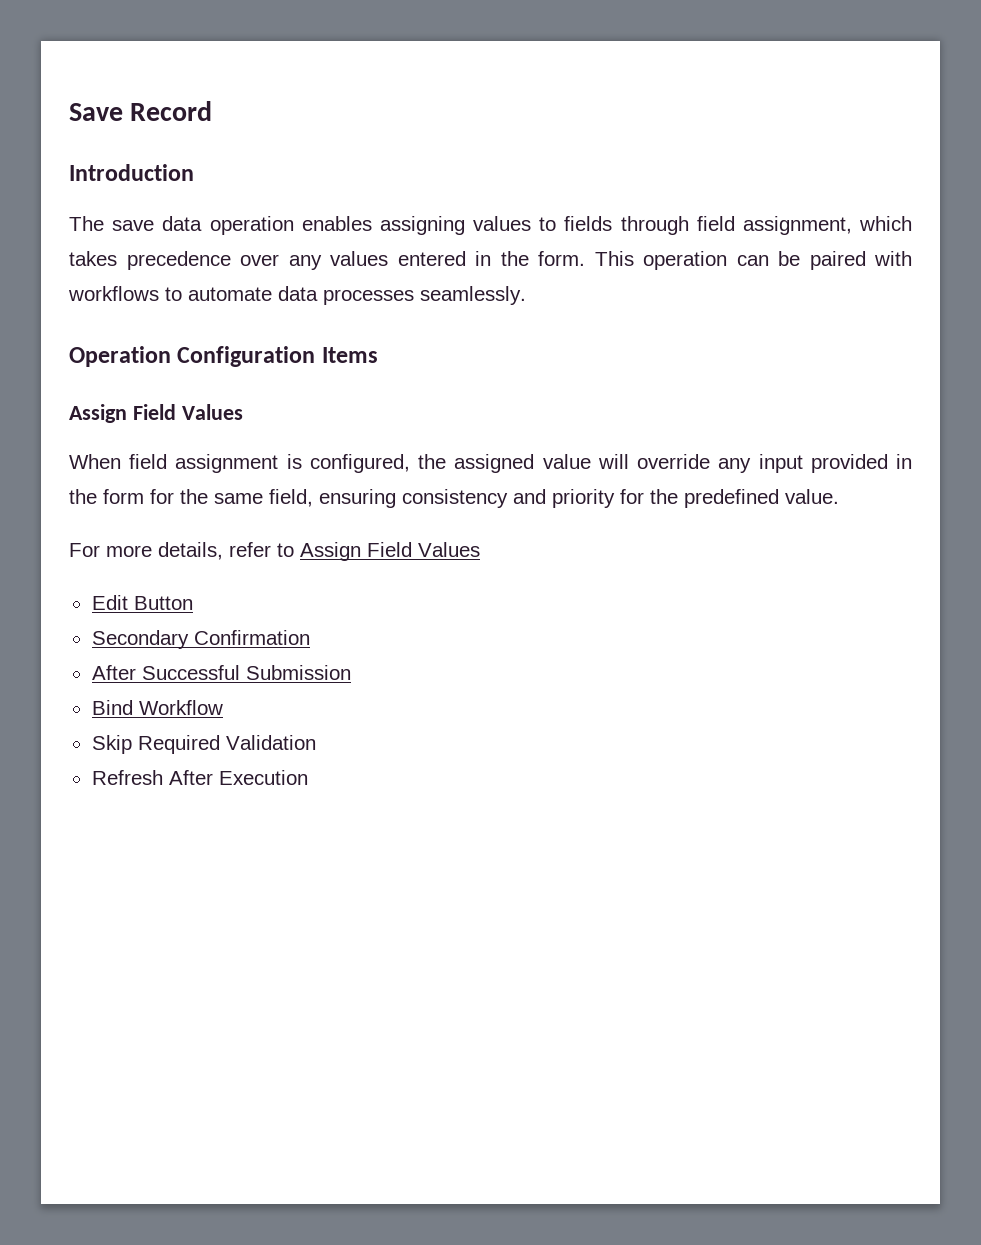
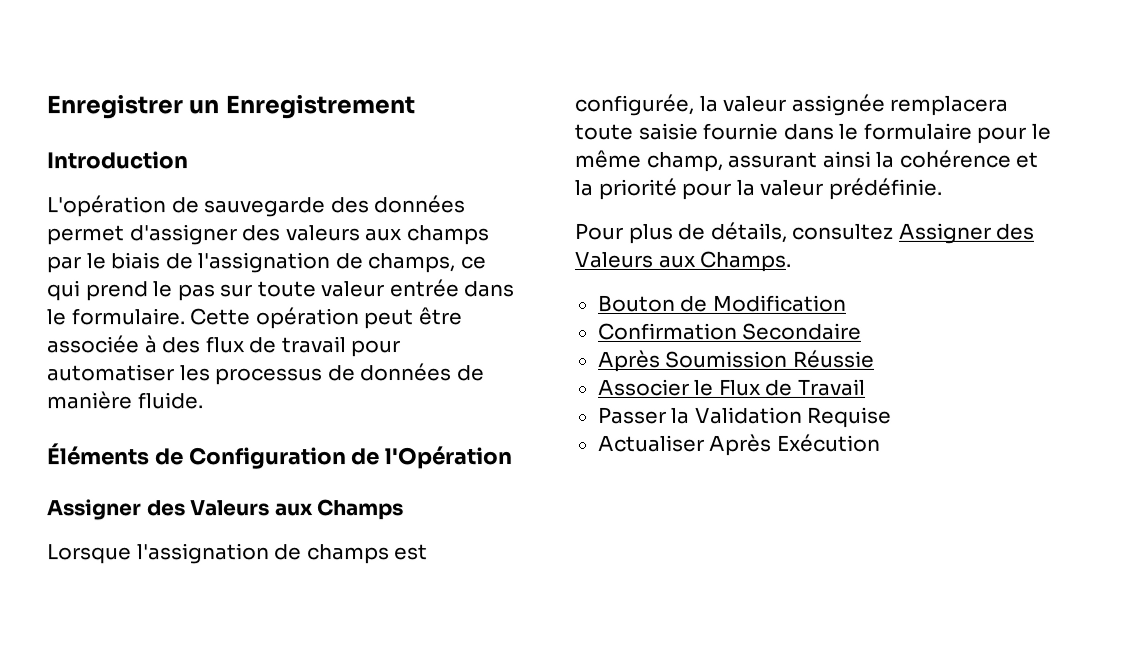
- Save Record
+ Enregistrer un Enregistrement
  Introduction
- The save data operation enables assigning values to fields through field assignment, which takes precedence over any values entered in the form. This operation can be paired with workflows to automate data processes seamlessly.
- Operation Configuration Items
- Assign Field Values
- When field assignment is configured, the assigned value will override any input provided in the form for the same field, ensuring consistency and priority for the predefined value.
- For more details, refer to Assign Field Values
- Edit Button
- Secondary Confirmation
- After Successful Submission
- Bind Workflow
- Skip Required Validation
- Refresh After Execution
+ L'opération de sauvegarde des données permet d'assigner des valeurs aux champs par le biais de l'assignation de champs, ce qui prend le pas sur toute valeur entrée dans le formulaire. Cette opération peut être associée à des flux de travail pour automatiser les processus de données de manière fluide.
+ Éléments de Configuration de l'Opération
+ Assigner des Valeurs aux Champs
+ Lorsque l'assignation de champs est configurée, la valeur assignée remplacera toute saisie fournie dans le formulaire pour le même champ, assurant ainsi la cohérence et la priorité pour la valeur prédéfinie.
+ Pour plus de détails, consultez Assigner des Valeurs aux Champs.
+ Bouton de Modification
+ Confirmation Secondaire
+ Après Soumission Réussie
+ Associer le Flux de Travail
+ Passer la Validation Requise
+ Actualiser Après Exécution

